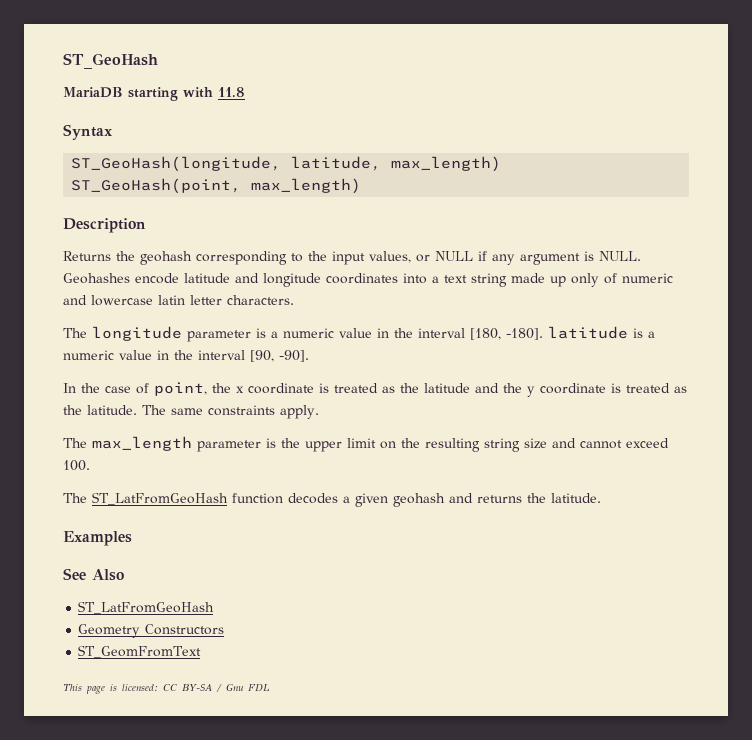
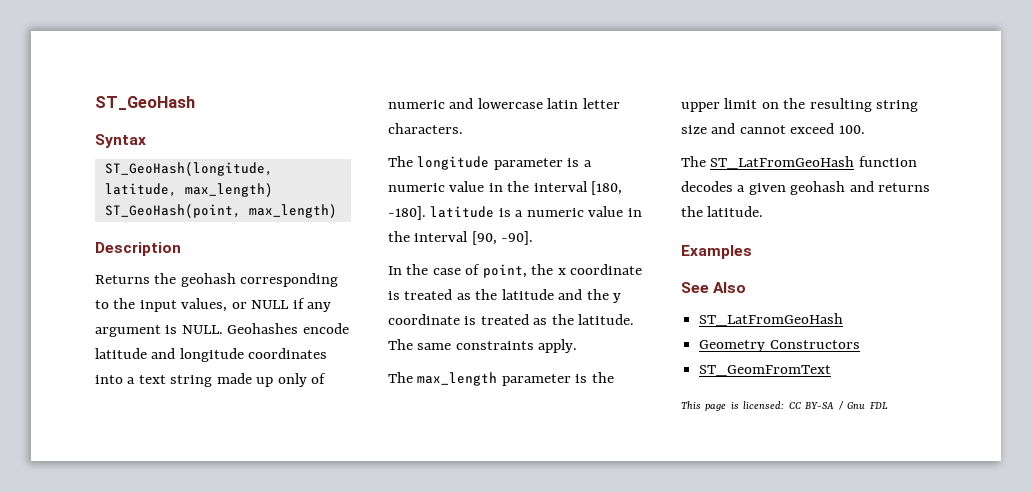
- MariaDB starting with 11.8

